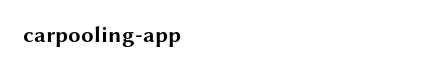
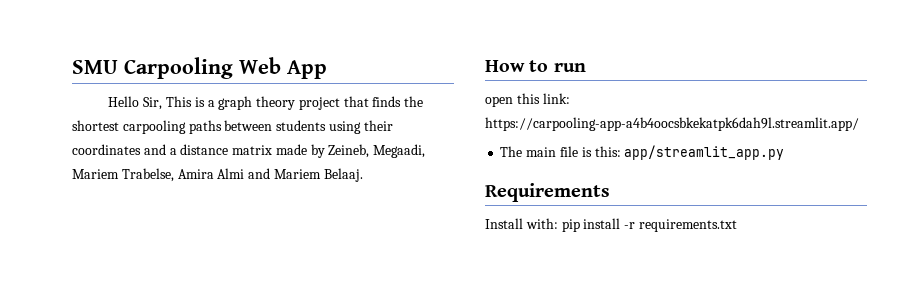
- carpooling-app
+ SMU Carpooling Web App
+ Hello Sir, This is a graph theory project that finds the shortest carpooling paths between students using their coordinates and a distance matrix made by Zeineb, Megaadi, Mariem Trabelse, Amira Almi and Mariem Belaaj.
+ How to run
+ open this link: https://carpooling-app-a4b4oocsbkekatpk6dah9l.streamlit.app/
+ The main file is this: app/streamlit_app.py
+ Requirements
+ Install with: pip install -r requirements.txt

